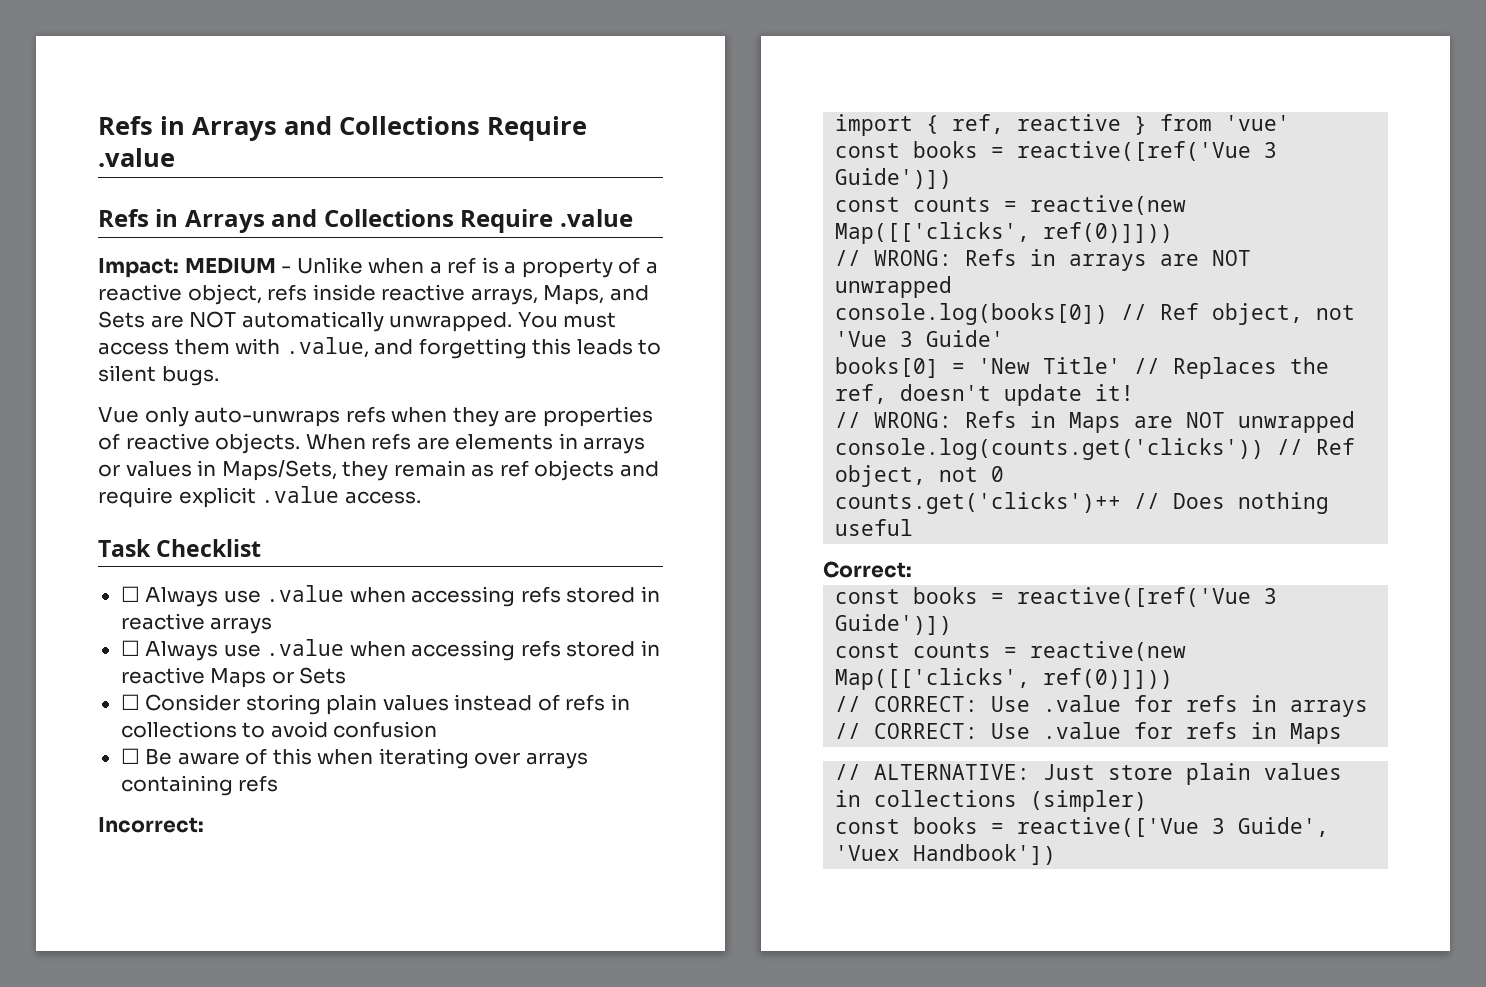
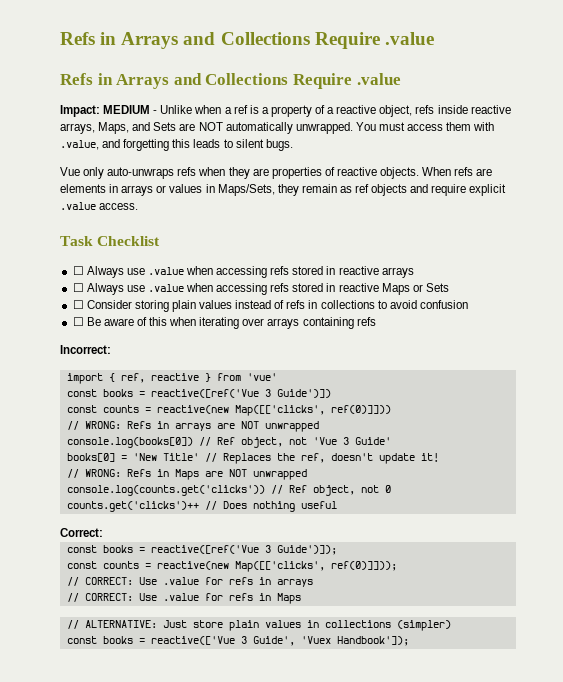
  Correct:
- const books = reactive([ref('Vue 3 Guide')])
- const counts = reactive(new Map([['clicks', ref(0)]]))
+ const books = reactive([ref('Vue 3 Guide')]);
+ const counts = reactive(new Map([['clicks', ref(0)]]));
- const books = reactive(['Vue 3 Guide', 'Vuex Handbook'])
+ const books = reactive(['Vue 3 Guide', 'Vuex Handbook']);

